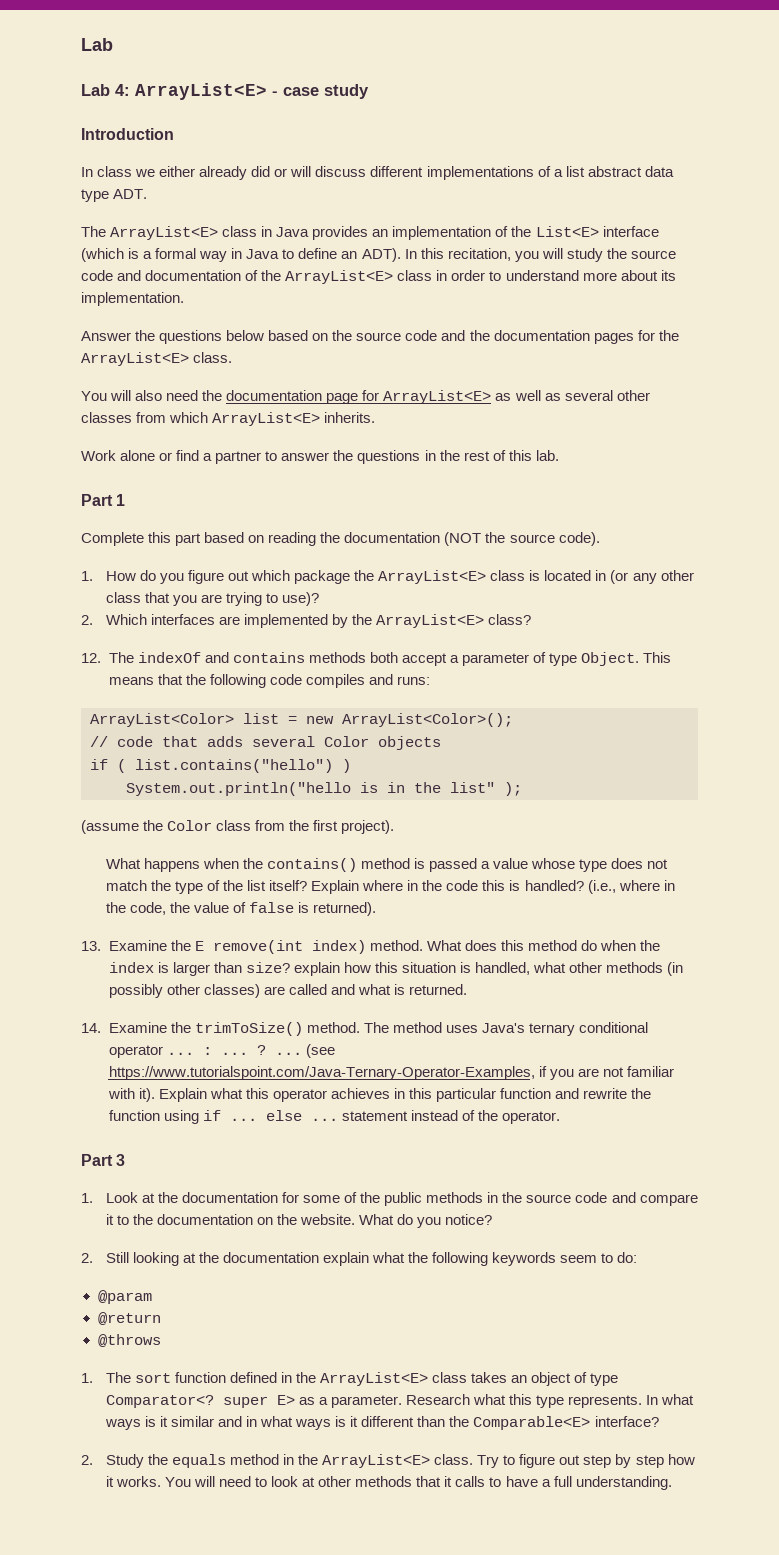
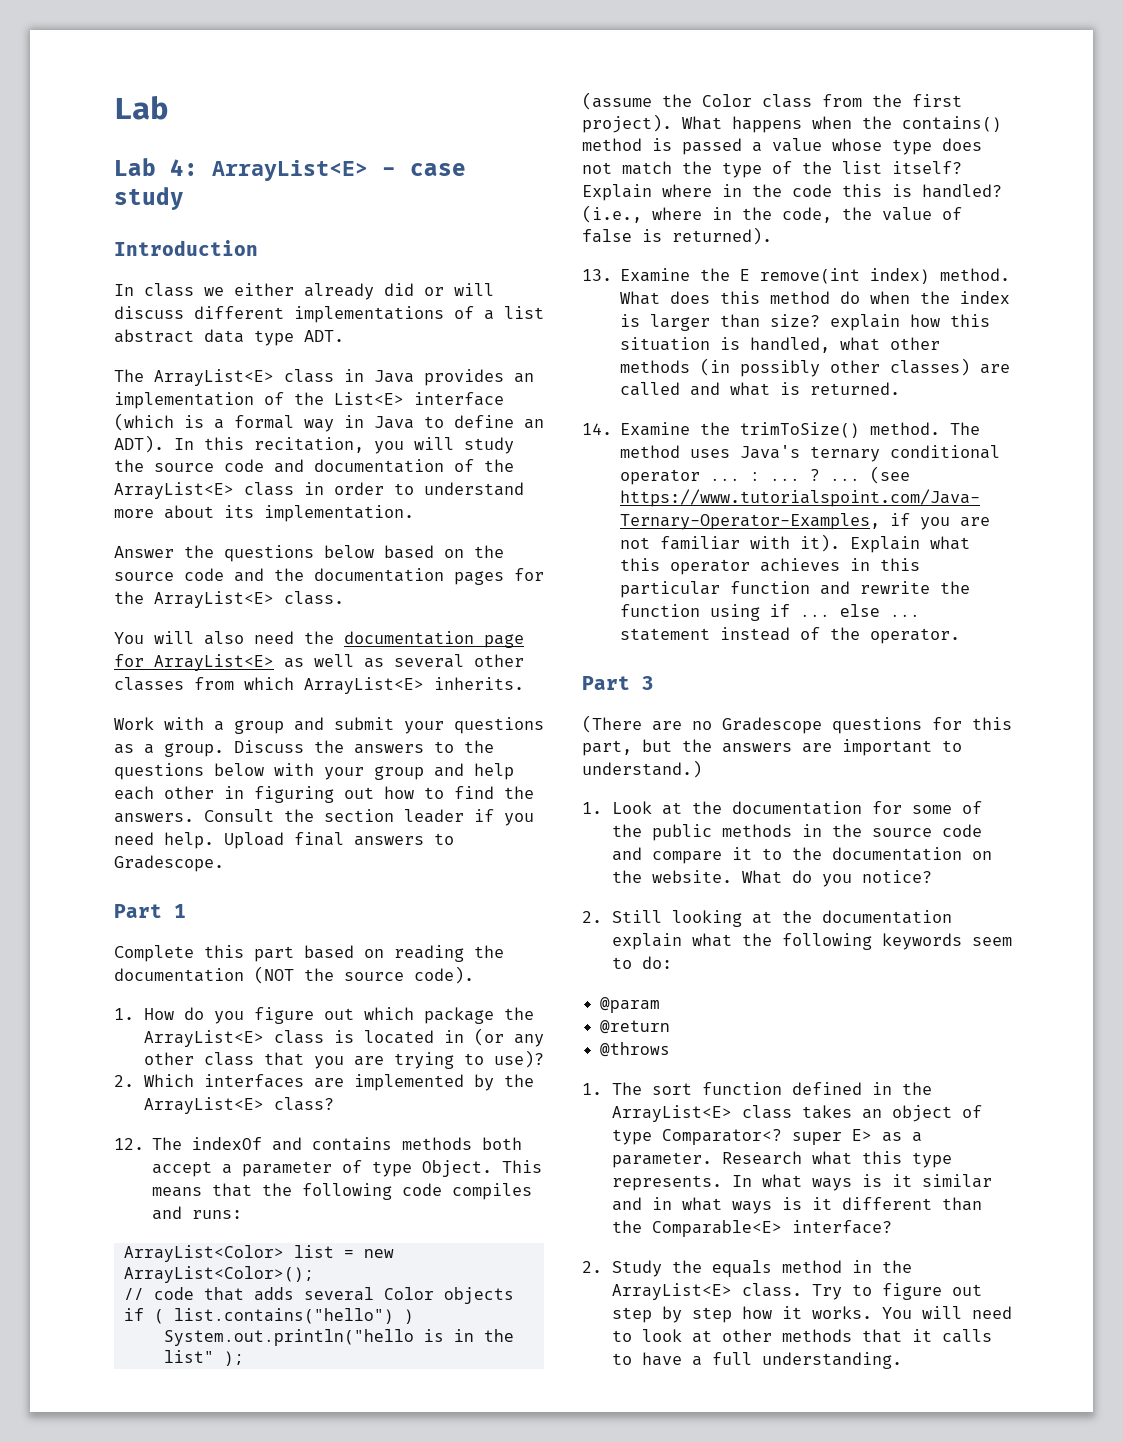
- Work alone or find a partner to answer the questions in the rest of this lab.
+ Work with a group and submit your questions as a group. Discuss the answers to the questions below with your group and help each other in figuring out how to find the answers. Consult the section leader if you need help. Upload final answers to Gradescope.
- (assume the Color class from the first project).
- What happens when the contains() method is passed a value whose type does not match the type of the list itself?
+ (assume the Color class from the first project). What happens when the contains() method is passed a value whose type does not match the type of the list itself?
+ (There are no Gradescope questions for this part, but the answers are important to understand.)

